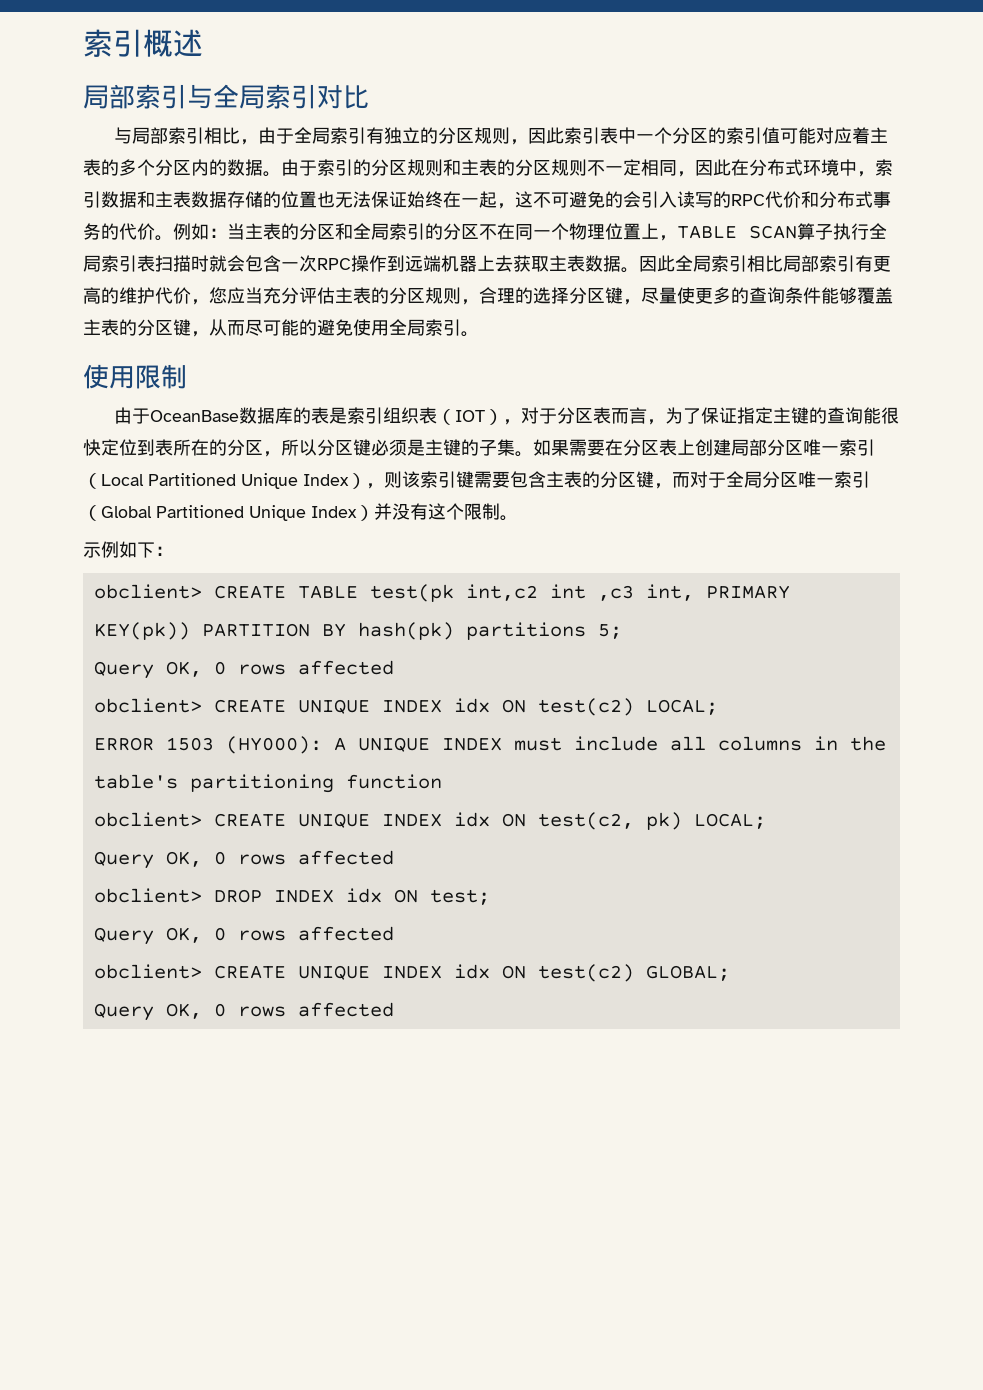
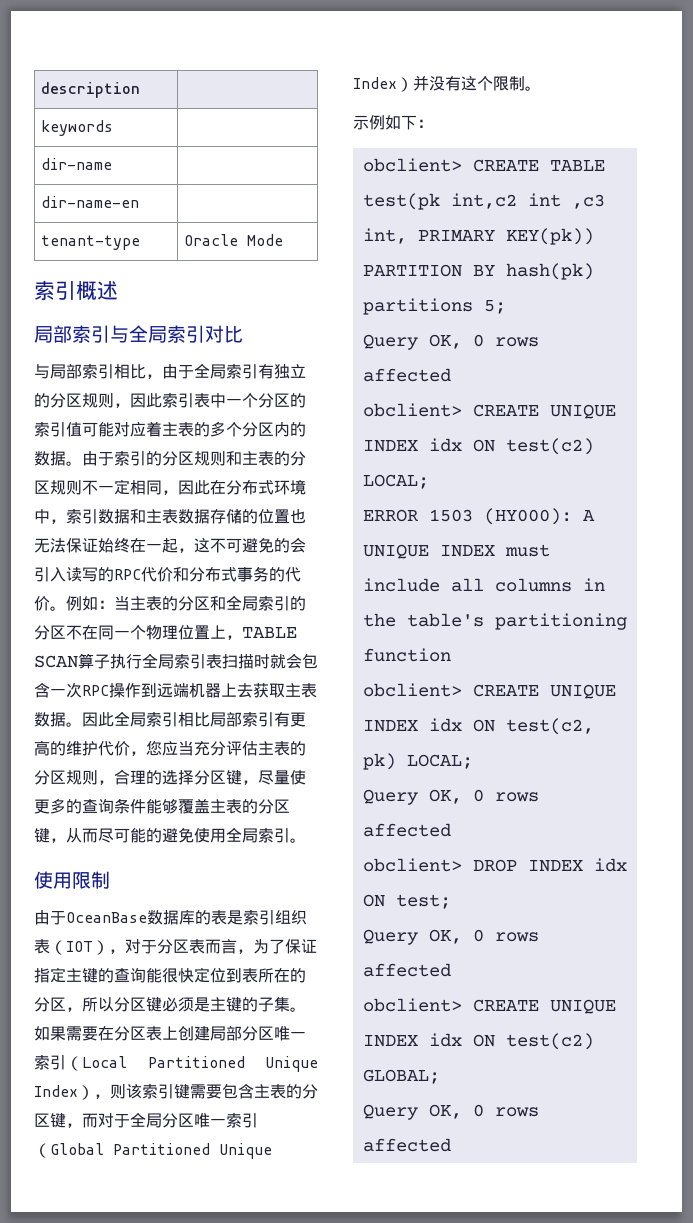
+ description |
+ keywords |
+ dir-name |
+ dir-name-en |
+ tenant-type | Oracle Mode

